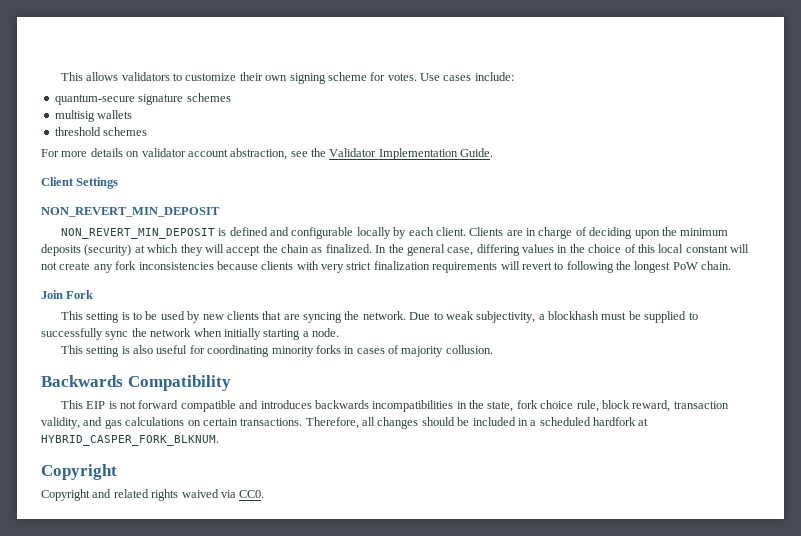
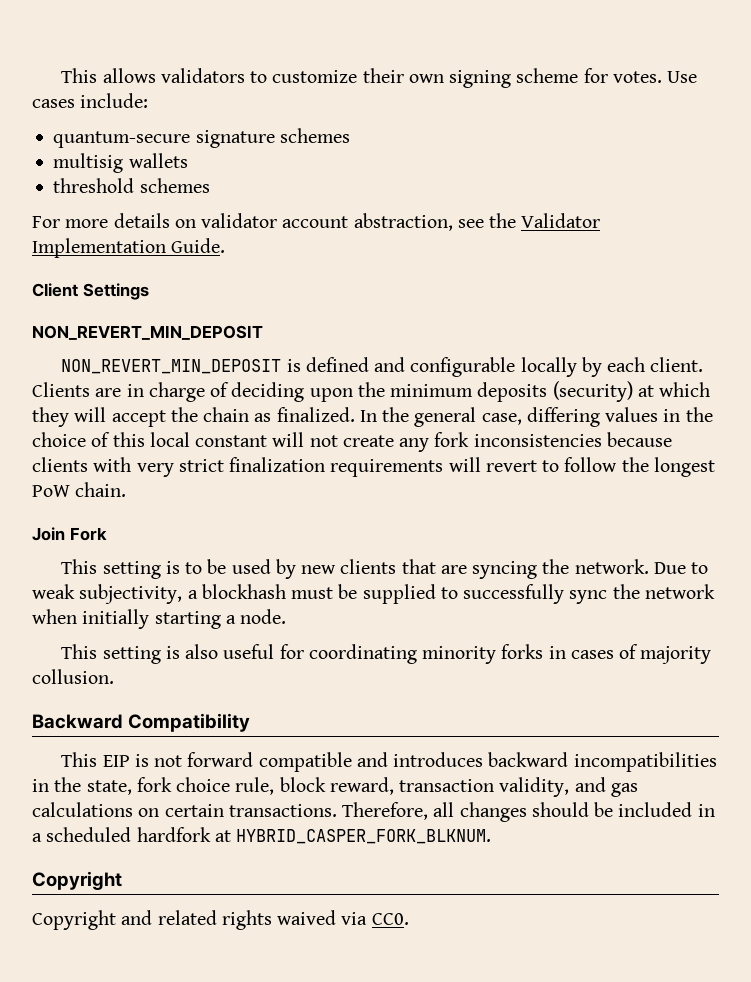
- In the general case, differing values in the choice of this local constant will not create any fork inconsistencies because clients with very strict finalization requirements will revert to following the longest PoW chain.
+ In the general case, differing values in the choice of this local constant will not create any fork inconsistencies because clients with very strict finalization requirements will revert to follow the longest PoW chain.
- Backwards Compatibility
+ Backward Compatibility
- This EIP is not forward compatible and introduces backwards incompatibilities in the state, fork choice rule, block reward, transaction validity, and gas calculations on certain transactions.
+ This EIP is not forward compatible and introduces backward incompatibilities in the state, fork choice rule, block reward, transaction validity, and gas calculations on certain transactions.

